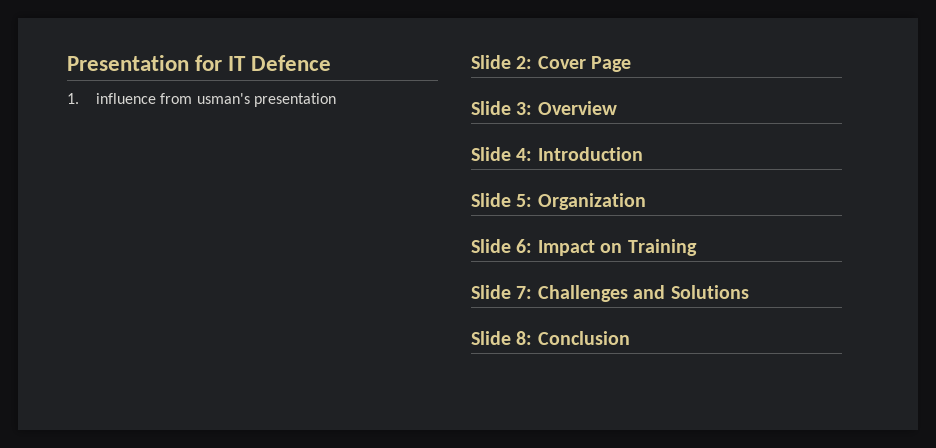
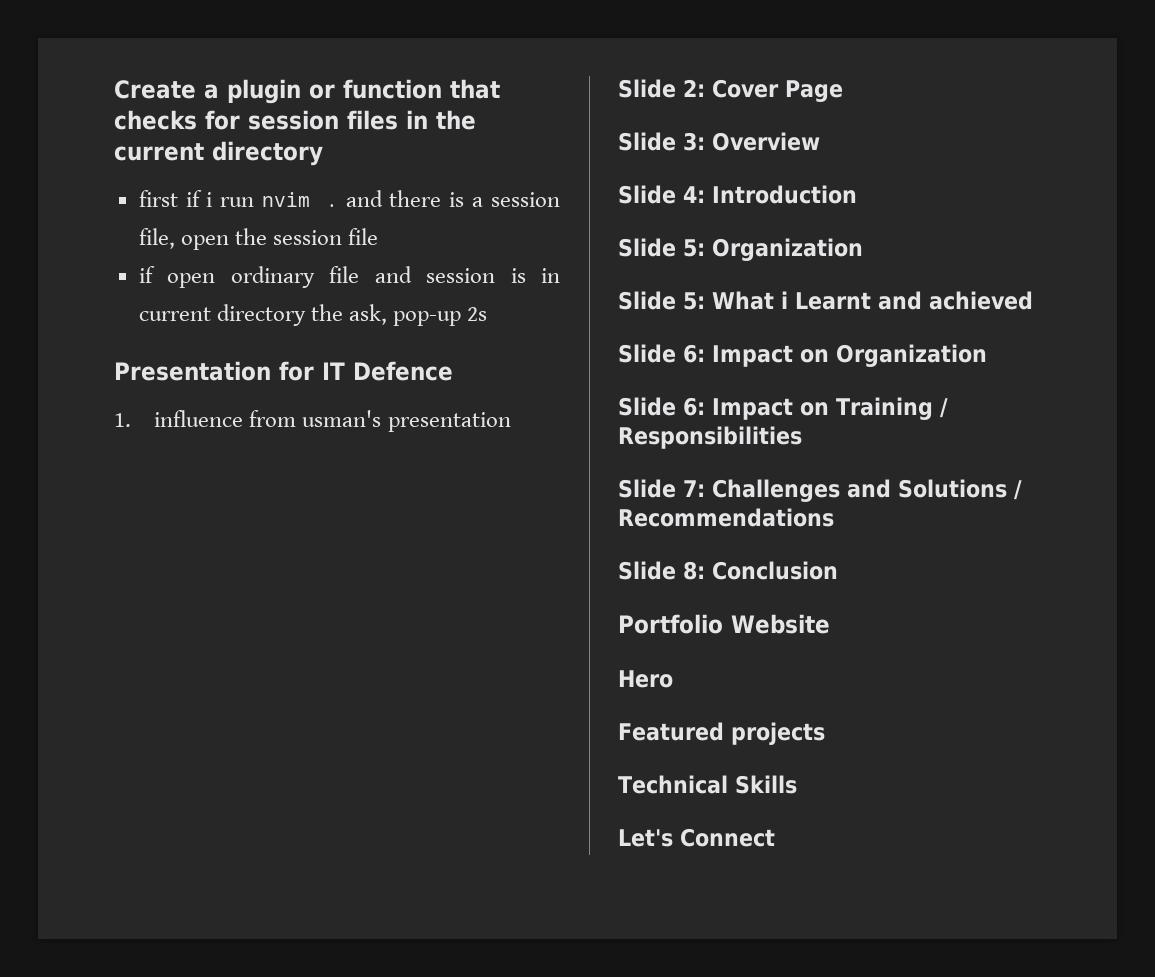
+ Create a plugin or function that checks for session files in the current directory
+ first if i run nvim . and there is a session file, open the session file
+ if open ordinary file and session is in current directory the ask, pop-up 2s
+ Slide 5: What i Learnt and achieved
+ Slide 6: Impact on Organization
- Slide 6: Impact on Training
+ Slide 6: Impact on Training / Responsibilities
- Slide 7: Challenges and Solutions
+ Slide 7: Challenges and Solutions / Recommendations
+ Portfolio Website
+ Hero
+ Featured projects
+ Technical Skills
+ Let's Connect

